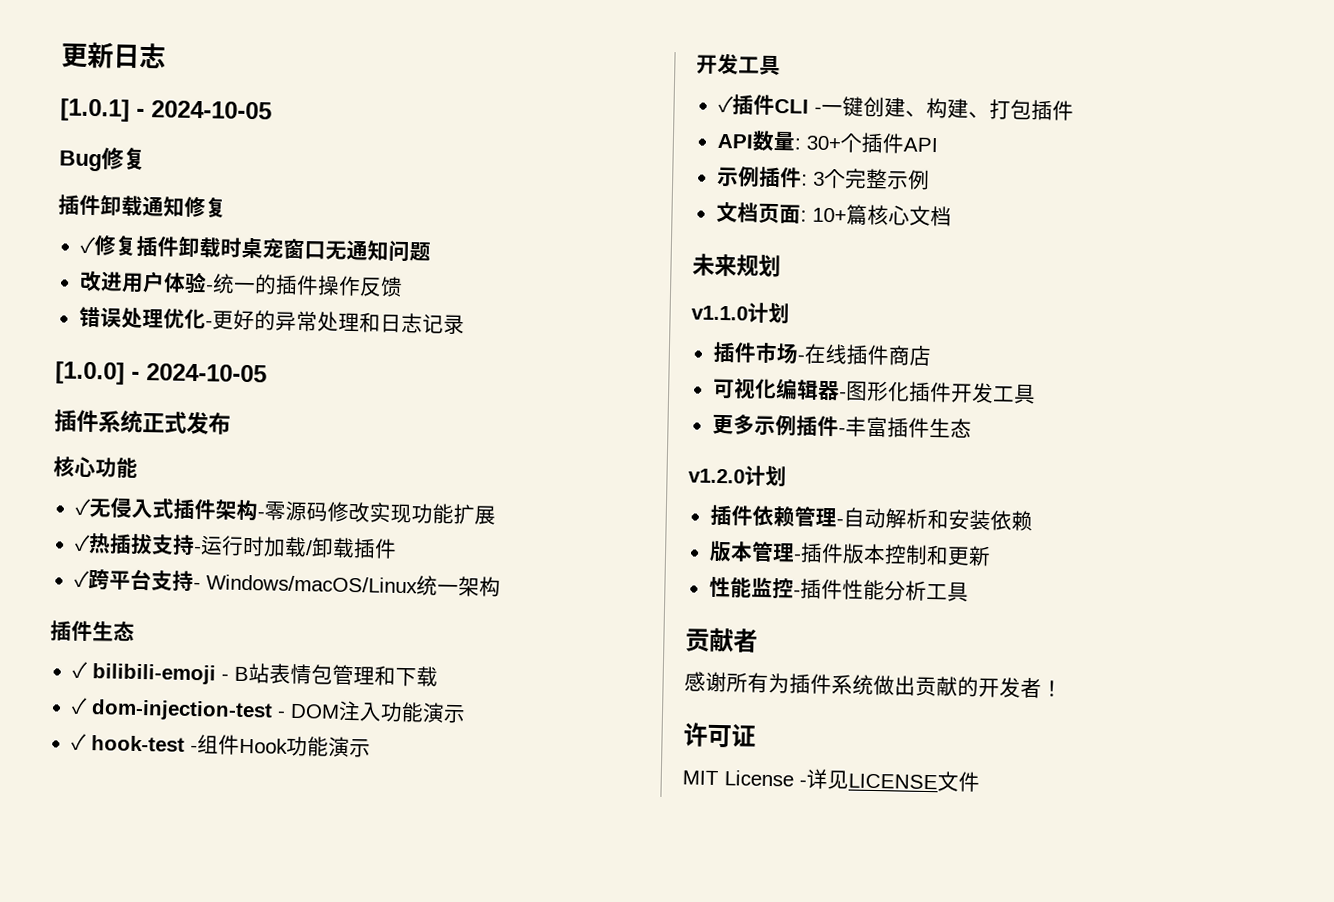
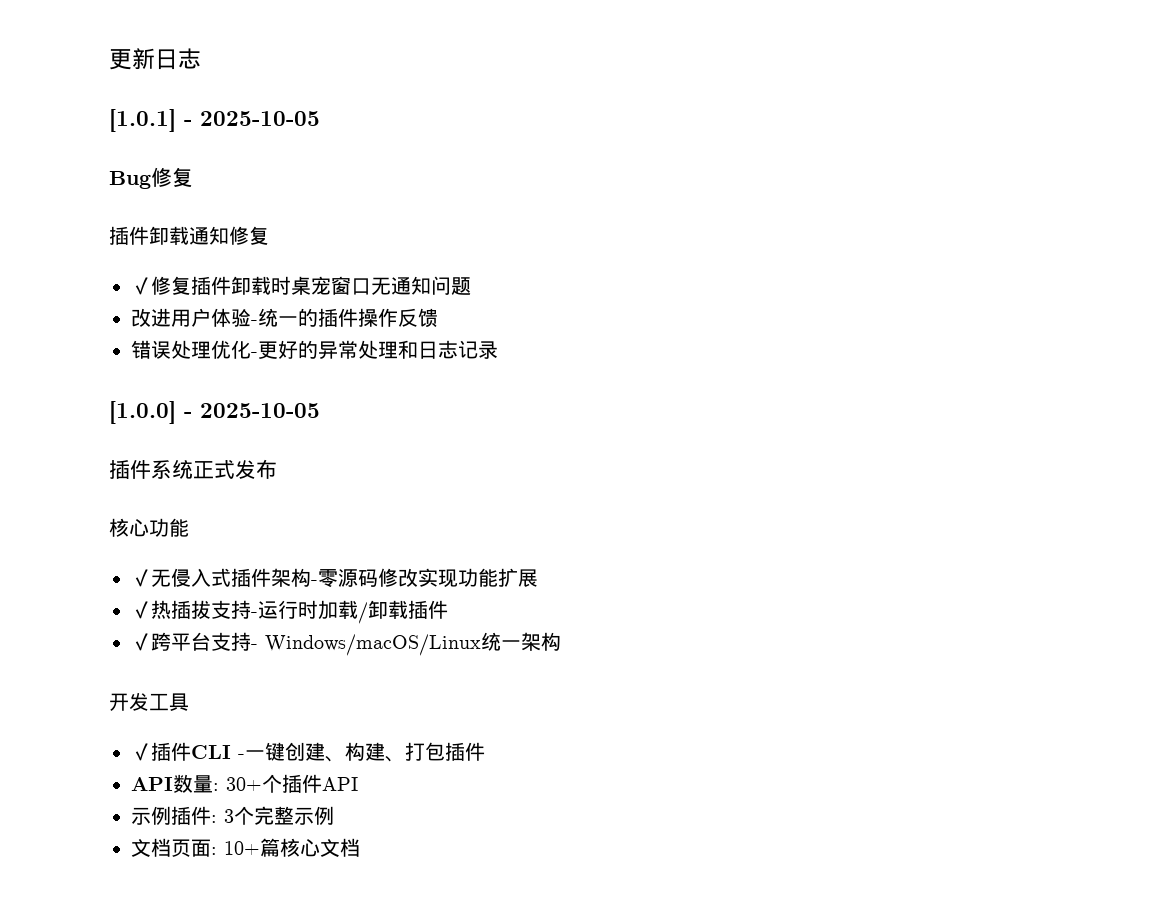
- [1.0.1] - 2024-10-05
+ [1.0.1] - 2025-10-05
- [1.0.0] - 2024-10-05
+ [1.0.0] - 2025-10-05
  ✓跨平台支持- Windows/macOS/Linux统一架构
- 插件生态
- ✓ bilibili-emoji - B站表情包管理和下载
- ✓ dom-injection-test - DOM注入功能演示
- ✓ hook-test -组件Hook功能演示
- 未来规划
- v1.1.0计划
- 插件市场-在线插件商店
- 可视化编辑器-图形化插件开发工具
- 更多示例插件-丰富插件生态
- v1.2.0计划
- 插件依赖管理-自动解析和安装依赖
- 版本管理-插件版本控制和更新
- 性能监控-插件性能分析工具
- 贡献者
- 感谢所有为插件系统做出贡献的开发者！
- 许可证
- MIT License -详见LICENSE文件

